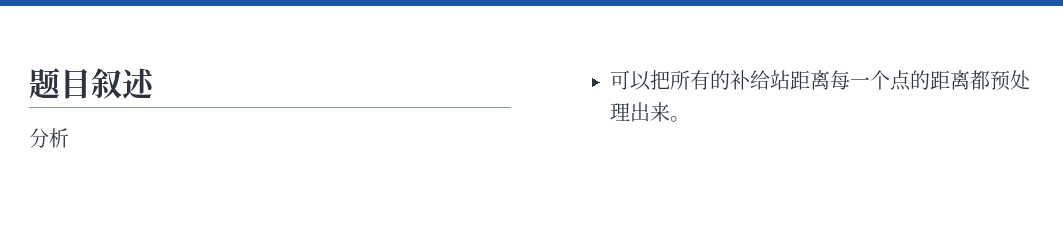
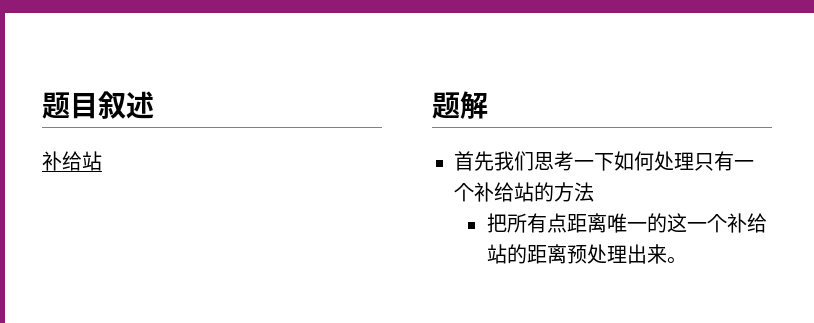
  题目叙述
- 分析
- 可以把所有的补给站距离每一个点的距离都预处理出来。
+ 补给站
+ 题解
+ 首先我们思考一下如何处理只有一个补给站的方法
+ 把所有点距离唯一的这一个补给站的距离预处理出来。

